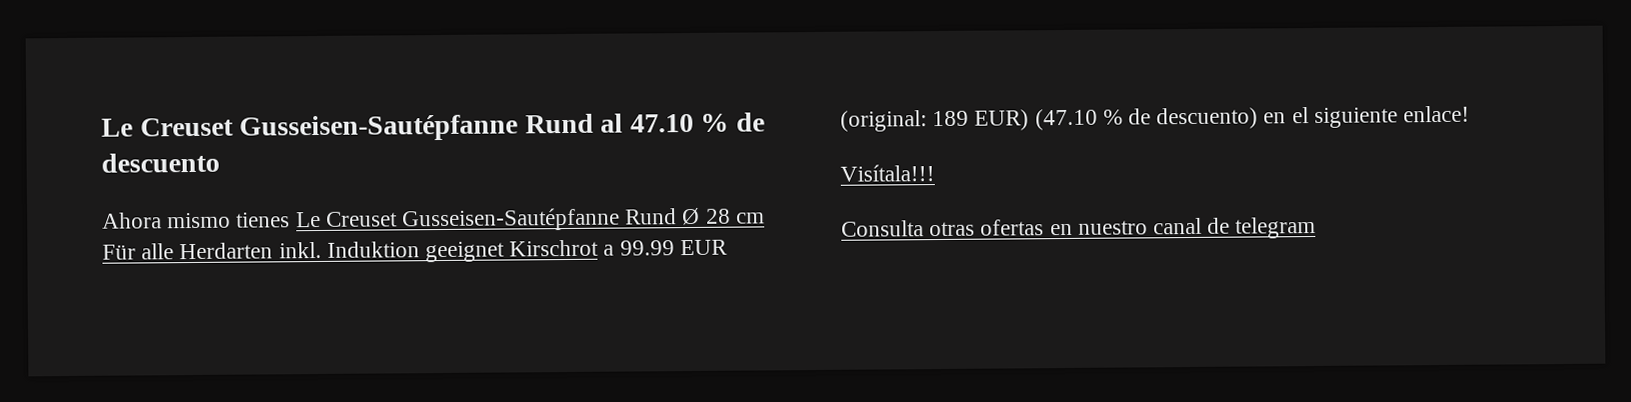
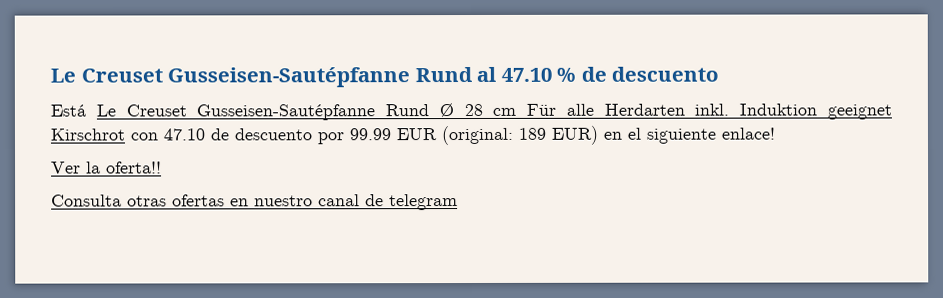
- Ahora mismo tienes Le Creuset Gusseisen-Sautépfanne Rund Ø 28 cm Für alle Herdarten inkl.
+ Está Le Creuset Gusseisen-Sautépfanne Rund Ø 28 cm Für alle Herdarten inkl.
- Induktion geeignet Kirschrot a 99.99 EUR (original: 189 EUR) (47.10 % de descuento) en el siguiente enlace!
+ Induktion geeignet Kirschrot con 47.10 de descuento por 99.99 EUR (original: 189 EUR) en el siguiente enlace!
- Visítala!!!
+ Ver la oferta!!

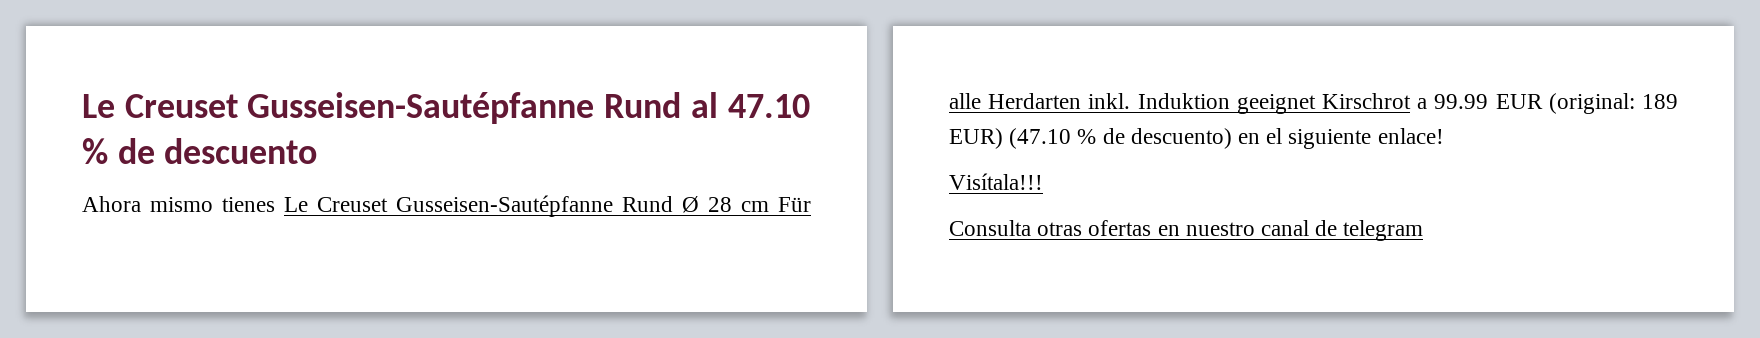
- Está Le Creuset Gusseisen-Sautépfanne Rund Ø 28 cm Für alle Herdarten inkl.
+ Ahora mismo tienes Le Creuset Gusseisen-Sautépfanne Rund Ø 28 cm Für alle Herdarten inkl.
- Induktion geeignet Kirschrot con 47.10 de descuento por 99.99 EUR (original: 189 EUR) en el siguiente enlace!
+ Induktion geeignet Kirschrot a 99.99 EUR (original: 189 EUR) (47.10 % de descuento) en el siguiente enlace!
- Ver la oferta!!
+ Visítala!!!

